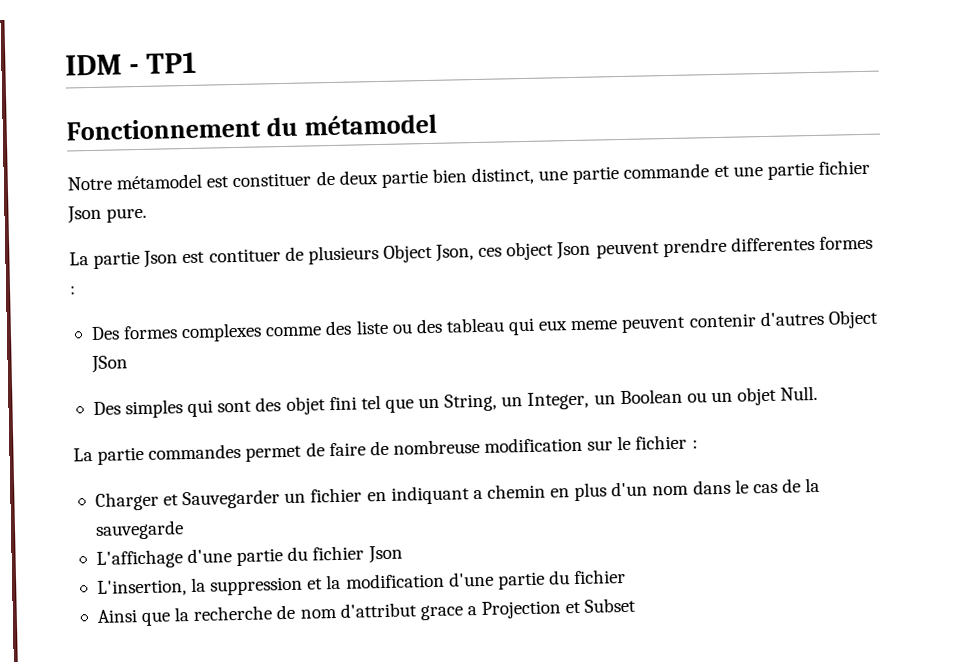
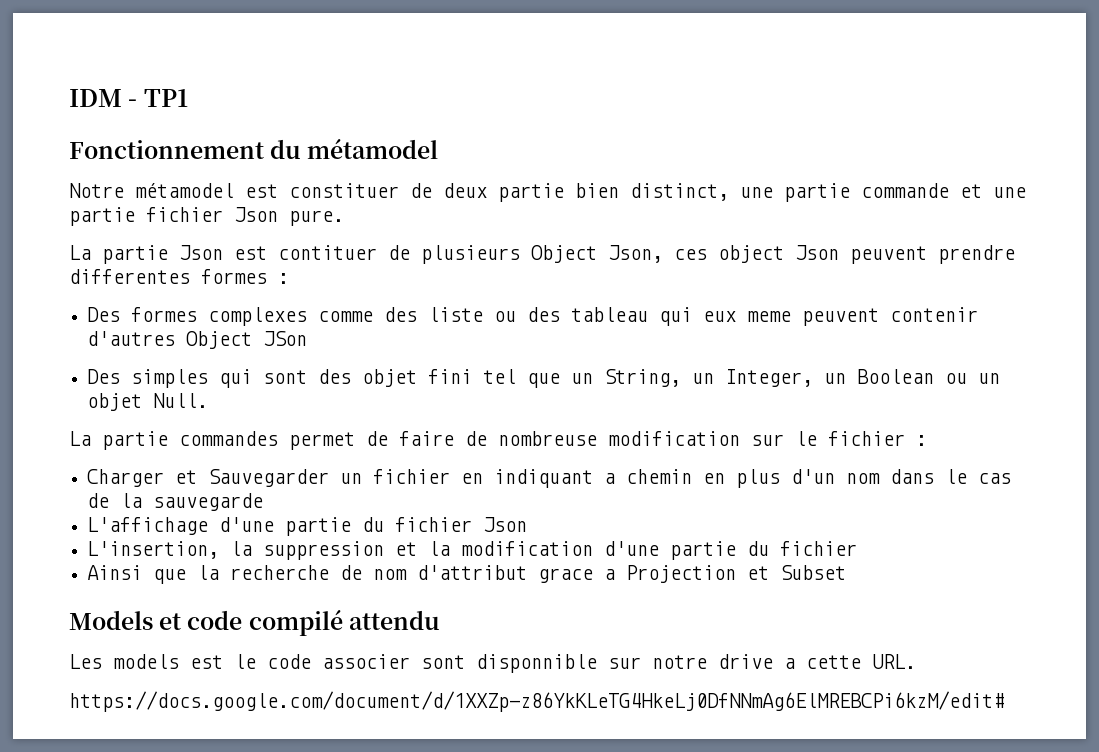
+ Models et code compilé attendu
+ Les models est le code associer sont disponnible sur notre drive a cette URL.
+ https://docs.google.com/document/d/1XXZp-z86YkKLeTG4HkeLj0DfNNmAg6ElMREBCPi6kzM/edit#

